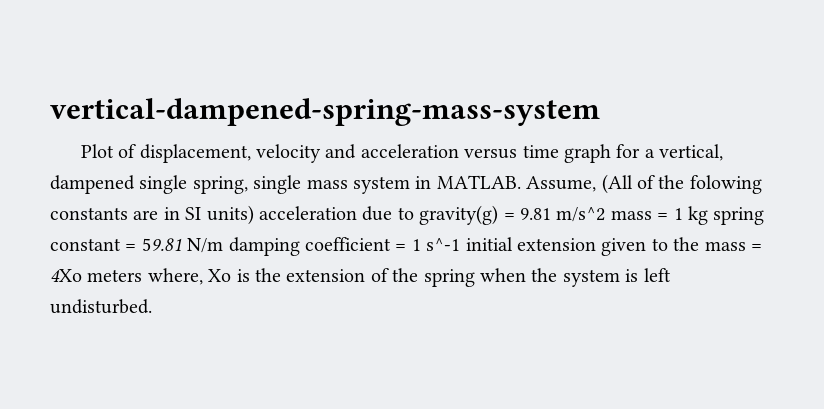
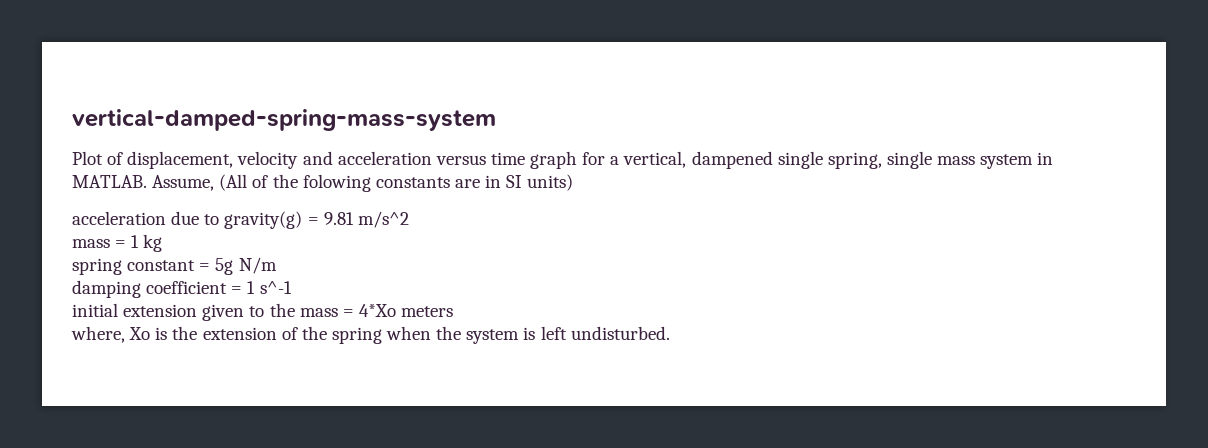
- vertical-dampened-spring-mass-system
+ vertical-damped-spring-mass-system
- Assume, (All of the folowing constants are in SI units) acceleration due to gravity(g) = 9.81 m/s^2 mass = 1 kg spring constant = 59.81 N/m damping coefficient = 1 s^-1 initial extension given to the mass = 4Xo meters where, Xo is the extension of the spring when the system is left undisturbed.
+ Assume, (All of the folowing constants are in SI units)
+ acceleration due to gravity(g) = 9.81 m/s^2
+ mass = 1 kg
+ spring constant = 5g N/m
+ damping coefficient = 1 s^-1
+ initial extension given to the mass = 4*Xo meters
+ where, Xo is the extension of the spring when the system is left undisturbed.

